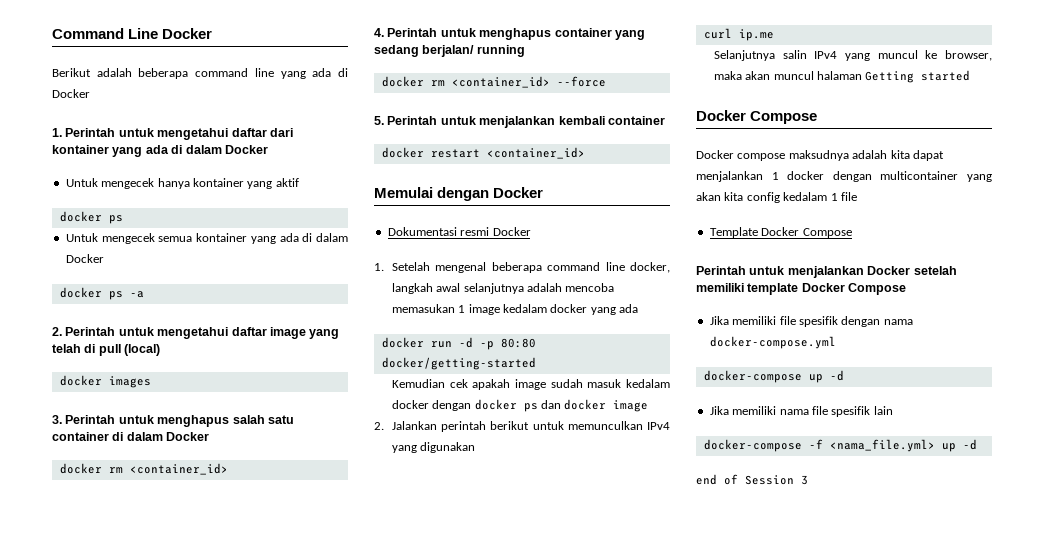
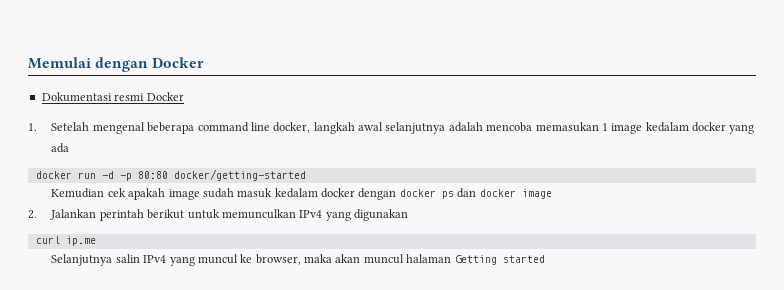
- Command Line Docker
- Berikut adalah beberapa command line yang ada di Docker
- 1. Perintah untuk mengetahui daftar dari kontainer yang ada di dalam Docker
- Untuk mengecek hanya kontainer yang aktif
- docker ps
- Untuk mengecek semua kontainer yang ada di dalam Docker
- docker ps -a
- 2. Perintah untuk mengetahui daftar image yang telah di pull (local)
- docker images
- 3. Perintah untuk menghapus salah satu container di dalam Docker
- docker rm <container_id>
- 4. Perintah untuk menghapus container yang sedang berjalan/ running
- docker rm <container_id> --force
- 5. Perintah untuk menjalankan kembali container
- docker restart <container_id>
  Selanjutnya salin IPv4 yang muncul ke browser, maka akan muncul halaman Getting started
- Docker Compose
- Docker compose maksudnya adalah kita dapat menjalankan 1 docker dengan multicontainer yang akan kita config kedalam 1 file
- Template Docker Compose
- Perintah untuk menjalankan Docker setelah memiliki template Docker Compose
- Jika memiliki file spesifik dengan nama docker-compose.yml
- docker-compose up -d
- Jika memiliki nama file spesifik lain
- docker-compose -f <nama_file.yml> up -d
- end of Session 3

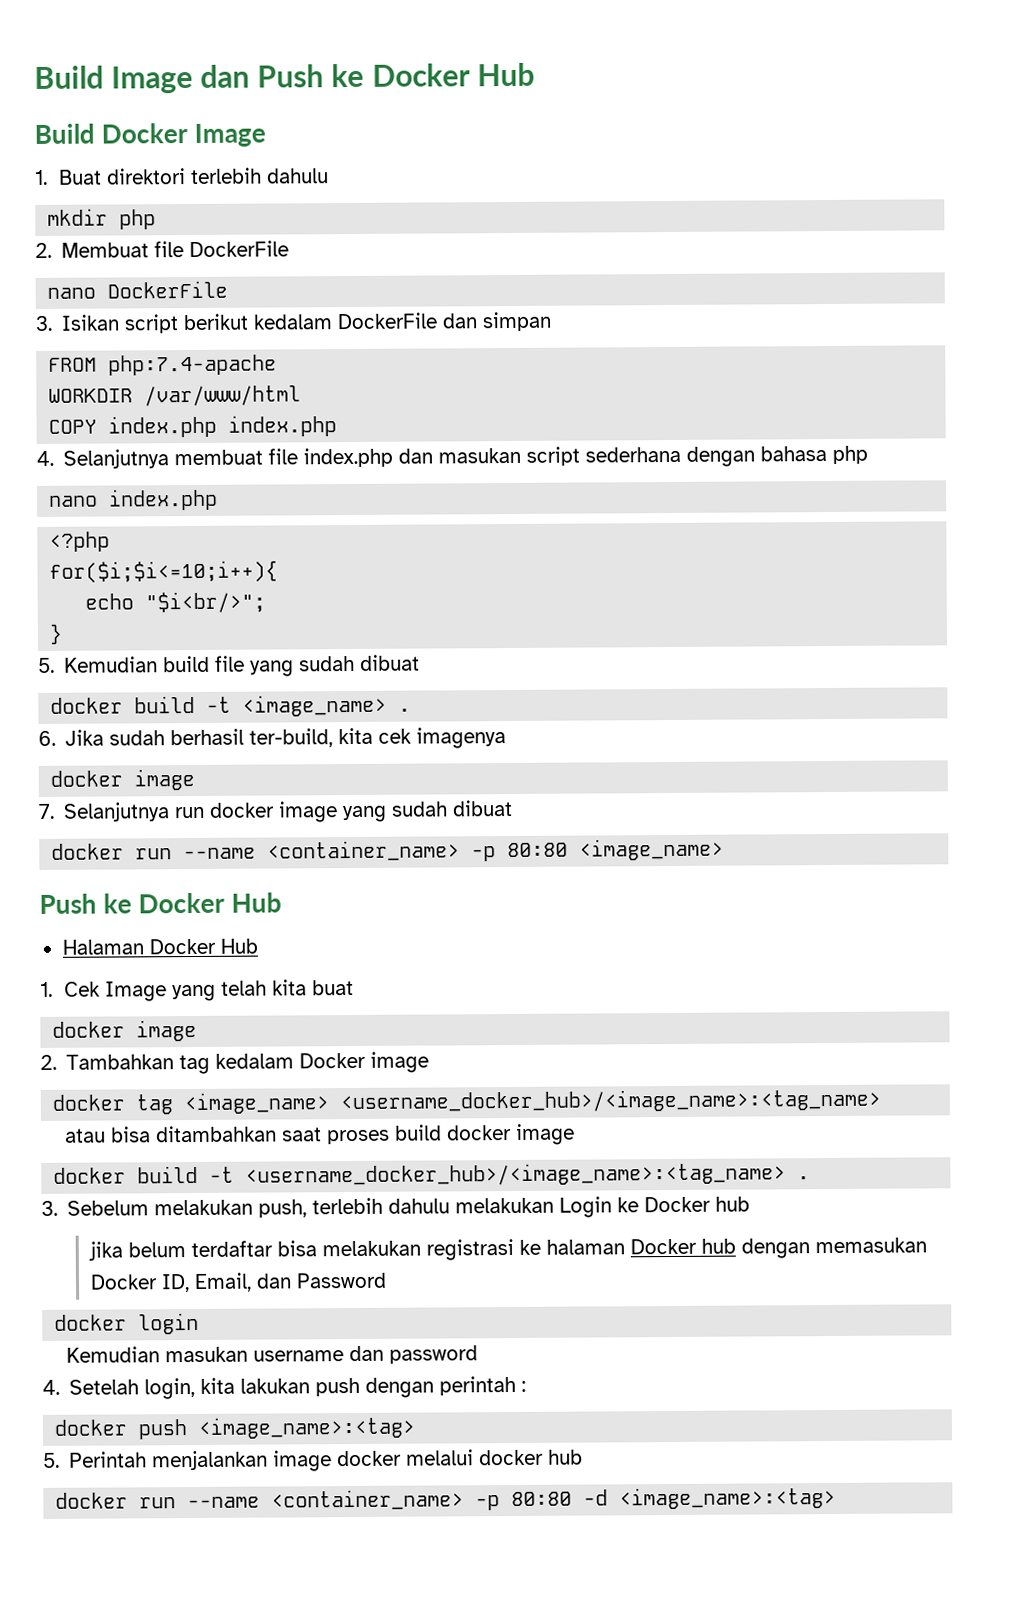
- Memulai dengan Docker
- Dokumentasi resmi Docker
- 1. Setelah mengenal beberapa command line docker, langkah awal selanjutnya adalah mencoba memasukan 1 image kedalam docker yang ada
- docker run -d -p 80:80 docker/getting-started
- Kemudian cek apakah image sudah masuk kedalam docker dengan docker ps dan docker image
- 2. Jalankan perintah berikut untuk memunculkan IPv4 yang digunakan
- curl ip.me
- Selanjutnya salin IPv4 yang muncul ke browser, maka akan muncul halaman Getting started
+ Build Image dan Push ke Docker Hub
+ Build Docker Image
+ 1. Buat direktori terlebih dahulu
+ mkdir php
+ 2. Membuat file DockerFile
+ nano DockerFile
+ 3. Isikan script berikut kedalam DockerFile dan simpan
+ FROM php:7.4-apache
+ WORKDIR /var/www/html
+ COPY index.php index.php
+ 4. Selanjutnya membuat file index.php dan masukan script sederhana dengan bahasa php
+ nano index.php
+ <?php
+ for($i;$i<=10;i++){
+ echo "$i<br/>";
+ }
+ 5. Kemudian build file yang sudah dibuat
+ docker build -t <image_name> .
+ 6. Jika sudah berhasil ter-build, kita cek imagenya
+ docker image
+ 7. Selanjutnya run docker image yang sudah dibuat
+ docker run --name <container_name> -p 80:80 <image_name>
+ Push ke Docker Hub
+ Halaman Docker Hub
+ 1. Cek Image yang telah kita buat
+ docker image
+ 2. Tambahkan tag kedalam Docker image
+ docker tag <image_name> <username_docker_hub>/<image_name>:<tag_name>
+ atau bisa ditambahkan saat proses build docker image
+ docker build -t <username_docker_hub>/<image_name>:<tag_name> .
+ 3. Sebelum melakukan push, terlebih dahulu melakukan Login ke Docker hub
+ jika belum terdaftar bisa melakukan registrasi ke halaman Docker hub dengan memasukan Docker ID, Email, dan Password
+ docker login
+ Kemudian masukan username dan password
+ 4. Setelah login, kita lakukan push dengan perintah :
+ docker push <image_name>:<tag>
+ 5. Perintah menjalankan image docker melalui docker hub
+ docker run --name <container_name> -p 80:80 -d <image_name>:<tag>

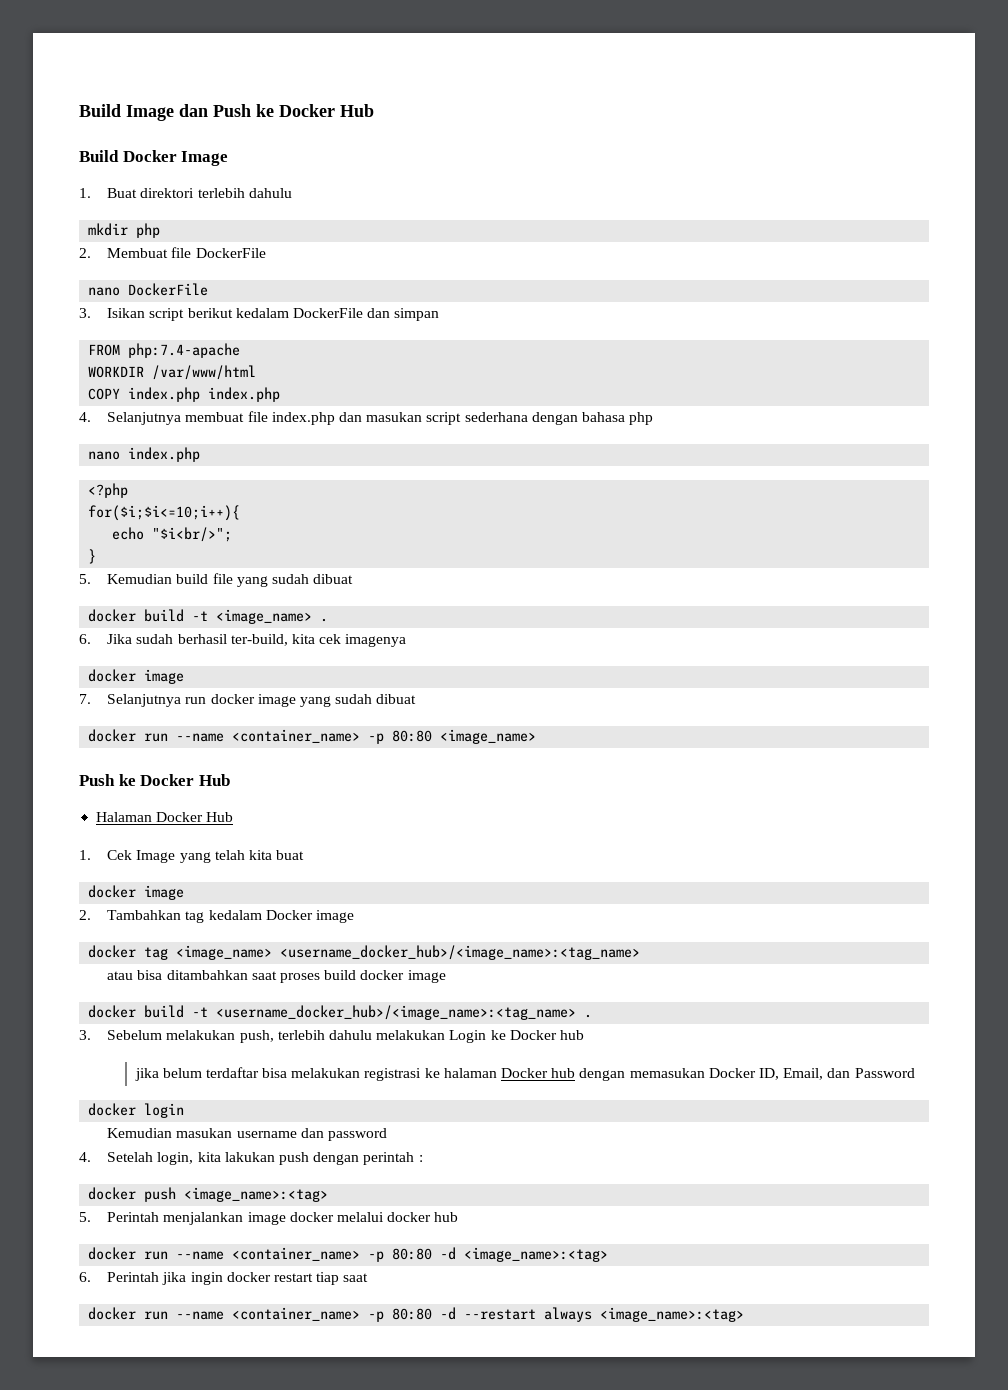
+ 6. Perintah jika ingin docker restart tiap saat
+ docker run --name <container_name> -p 80:80 -d --restart always <image_name>:<tag>

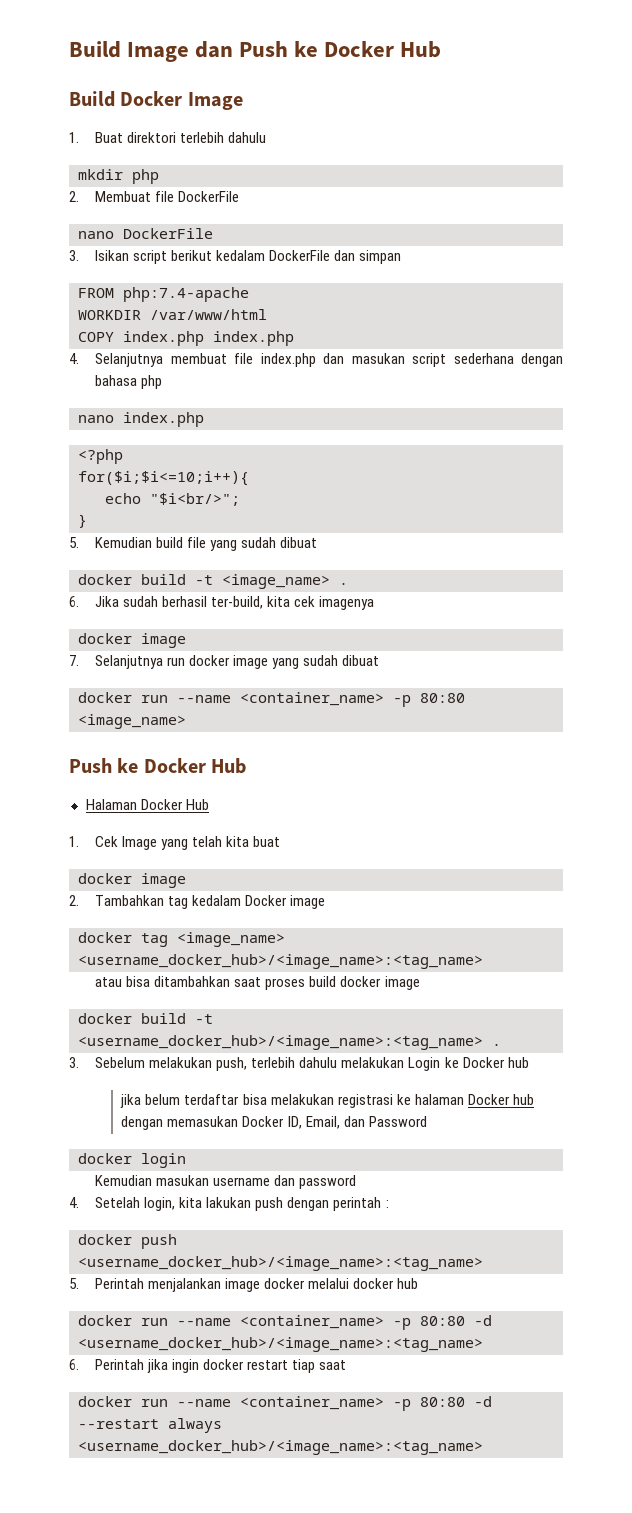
- docker push <image_name>:<tag>
+ docker push <username_docker_hub>/<image_name>:<tag_name>
- docker run --name <container_name> -p 80:80 -d <image_name>:<tag>
+ docker run --name <container_name> -p 80:80 -d <username_docker_hub>/<image_name>:<tag_name>
- docker run --name <container_name> -p 80:80 -d --restart always <image_name>:<tag>
+ docker run --name <container_name> -p 80:80 -d --restart always <username_docker_hub>/<image_name>:<tag_name>

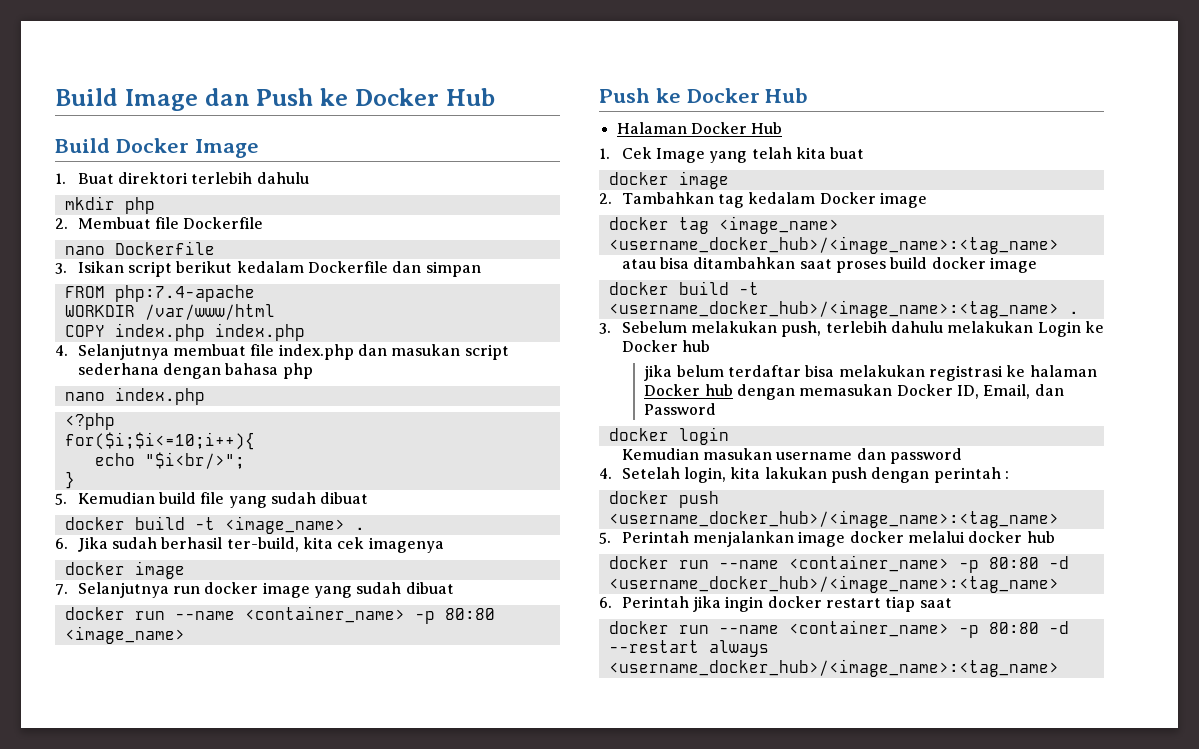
- 2. Membuat file DockerFile
- nano DockerFile
+ 2. Membuat file Dockerfile
+ nano Dockerfile
- 3. Isikan script berikut kedalam DockerFile dan simpan
+ 3. Isikan script berikut kedalam Dockerfile dan simpan

